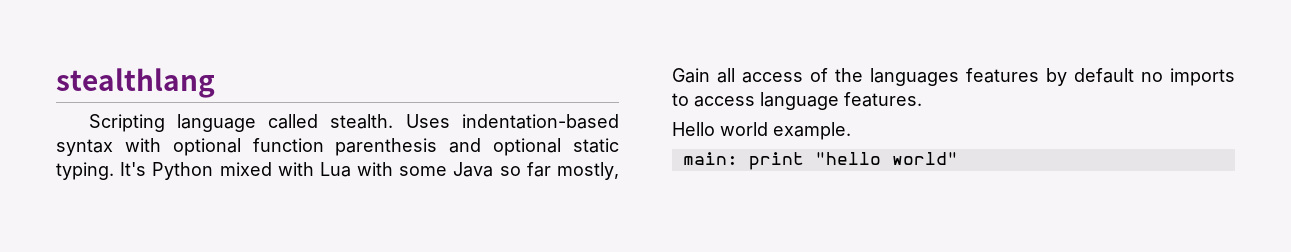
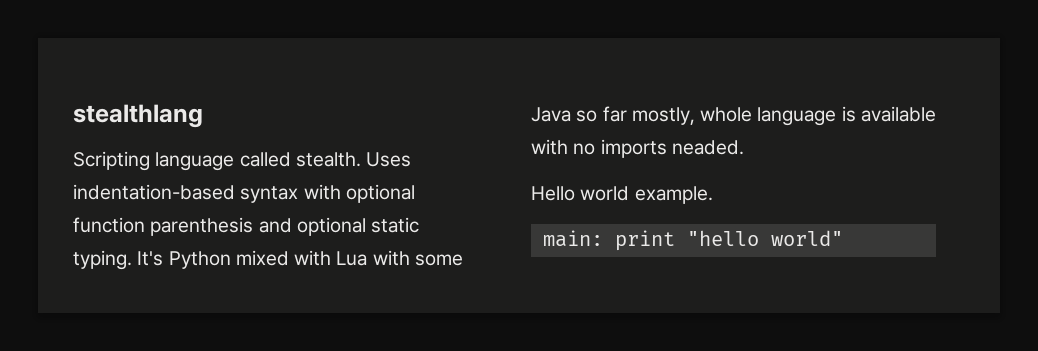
- It's Python mixed with Lua with some Java so far mostly, Gain all access of the languages features by default no imports to access language features.
+ It's Python mixed with Lua with some Java so far mostly, whole language is available with no imports neaded.

